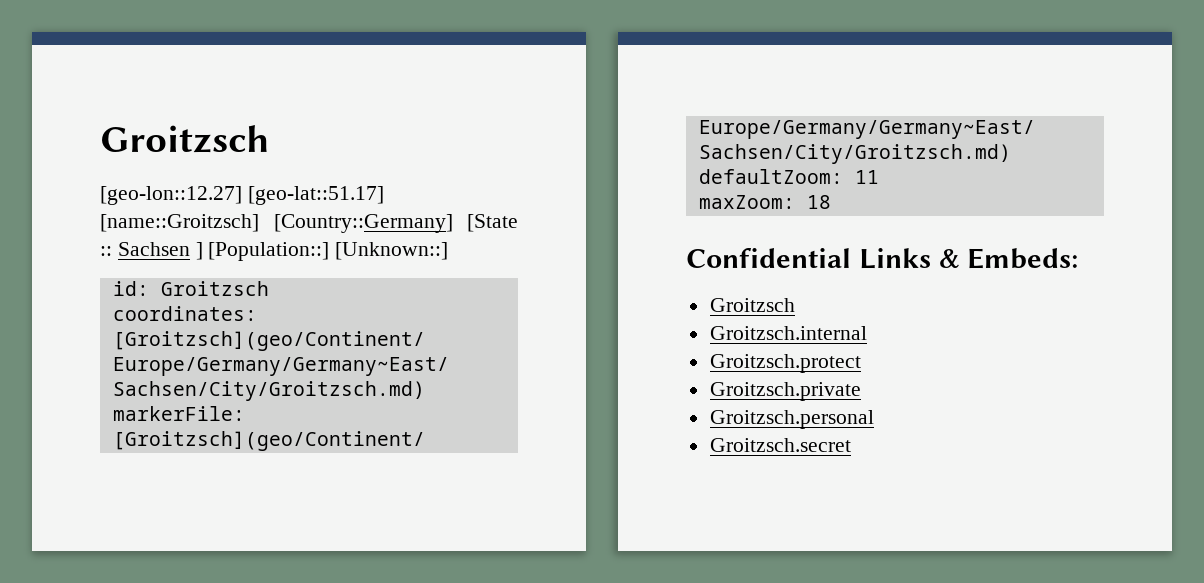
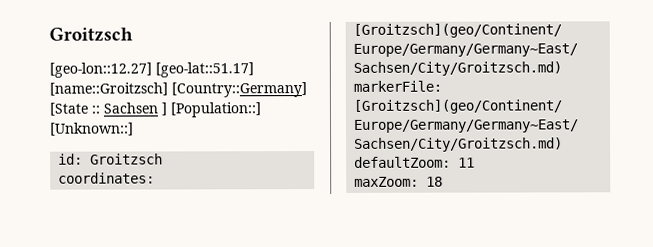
- Confidential Links & Embeds:
- Groitzsch
- Groitzsch.internal
- Groitzsch.protect
- Groitzsch.private
- Groitzsch.personal
- Groitzsch.secret

